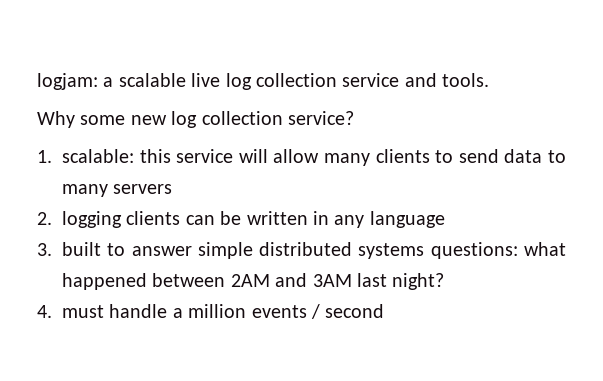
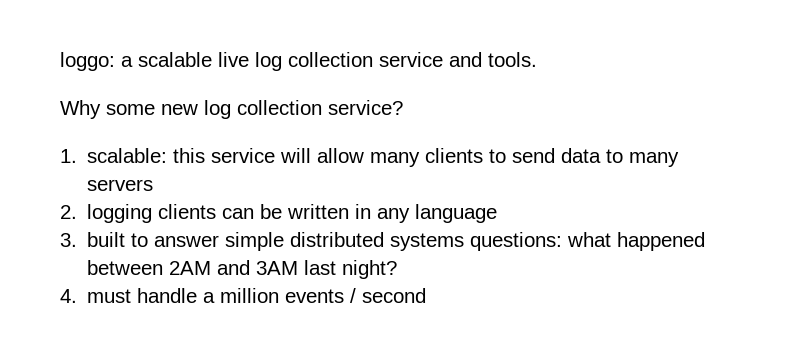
- logjam: a scalable live log collection service and tools.
+ loggo: a scalable live log collection service and tools.

